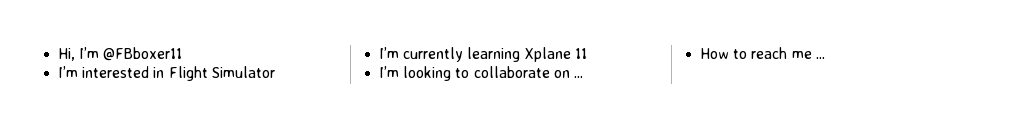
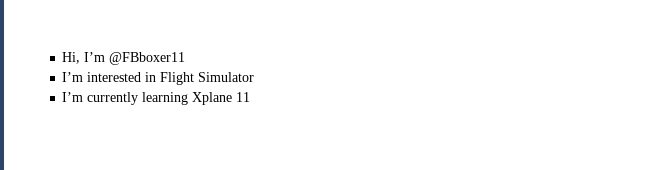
- I’m looking to collaborate on ...
- How to reach me ...

